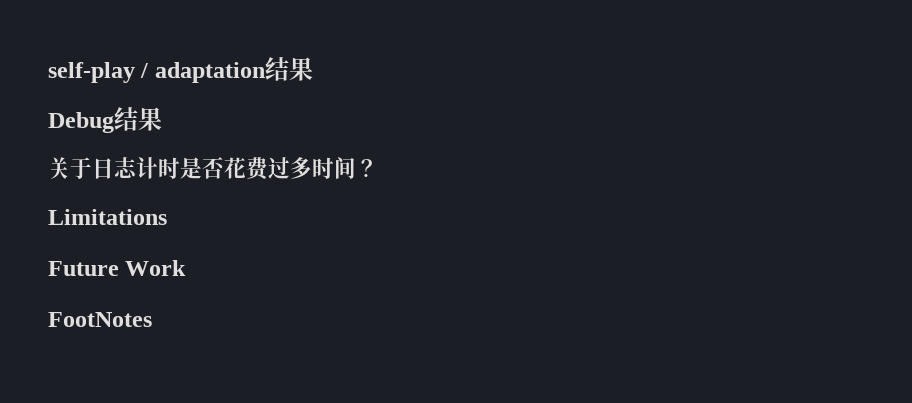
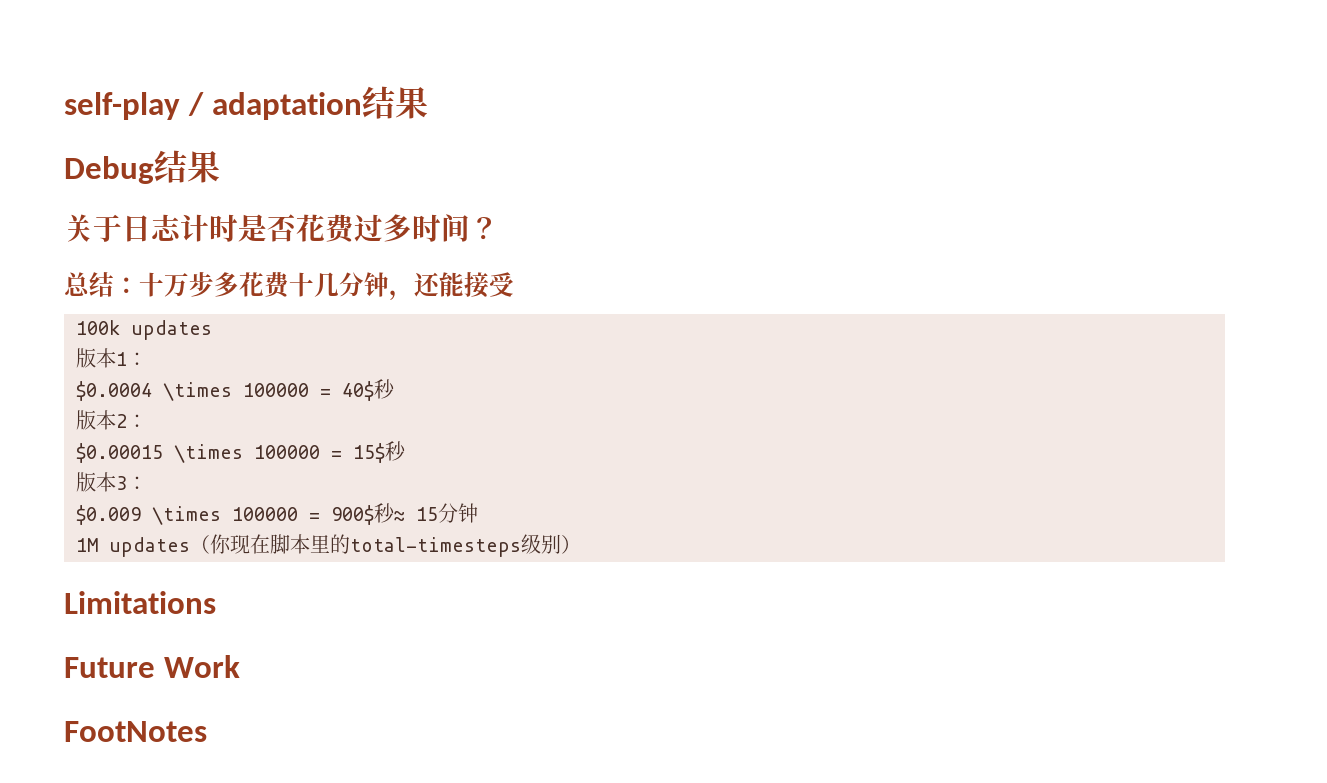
+ 总结：十万步多花费十几分钟，还能接受
+ 100k updates
+ 版本1：
+ $0.0004 \times 100000 = 40$秒
+ 版本2：
+ $0.00015 \times 100000 = 15$秒
+ 版本3：
+ $0.009 \times 100000 = 900$秒≈ 15分钟
+ 1M updates（你现在脚本里的total-timesteps级别）

